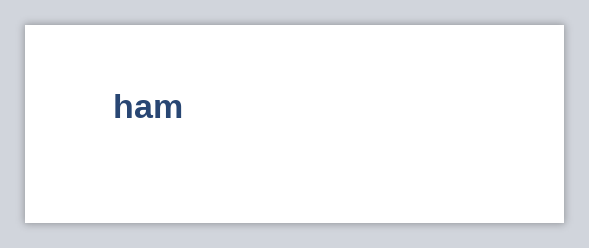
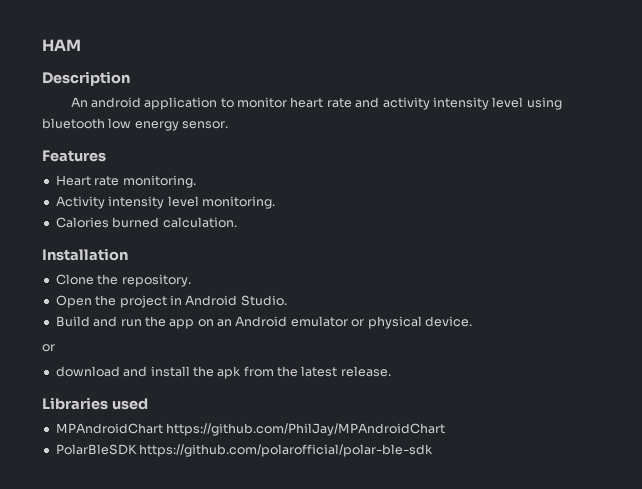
- ham
+ HAM
+ Description
+ An android application to monitor heart rate and activity intensity level using bluetooth low energy sensor.
+ Features
+ Heart rate monitoring.
+ Activity intensity level monitoring.
+ Calories burned calculation.
+ Installation
+ Clone the repository.
+ Open the project in Android Studio.
+ Build and run the app on an Android emulator or physical device.
+ or
+ download and install the apk from the latest release.
+ Libraries used
+ MPAndroidChart https://github.com/PhilJay/MPAndroidChart
+ PolarBleSDK https://github.com/polarofficial/polar-ble-sdk

